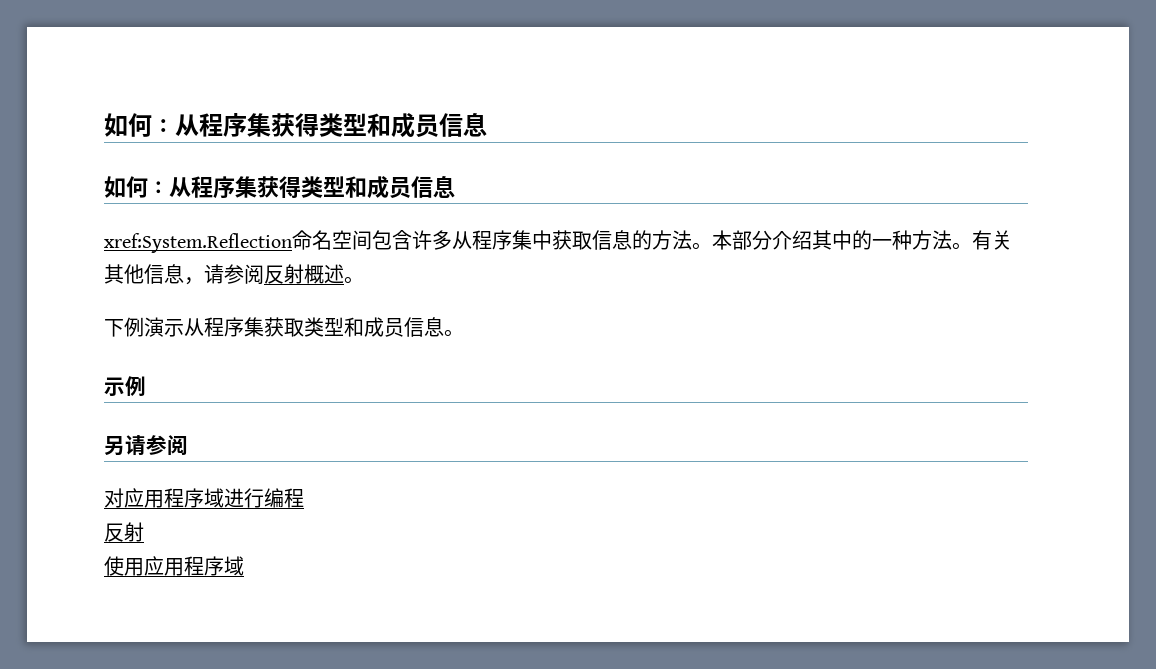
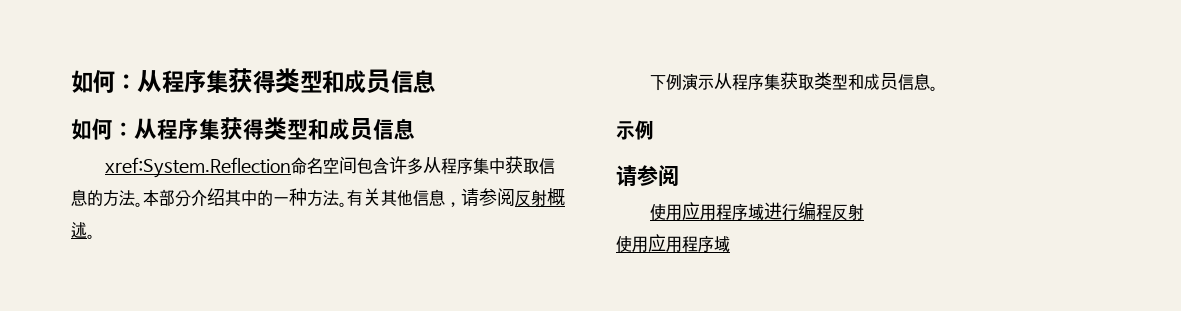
  示例
- 另请参阅
+ 请参阅
- 对应用程序域进行编程
- 反射
+ 使用应用程序域进行编程反射

